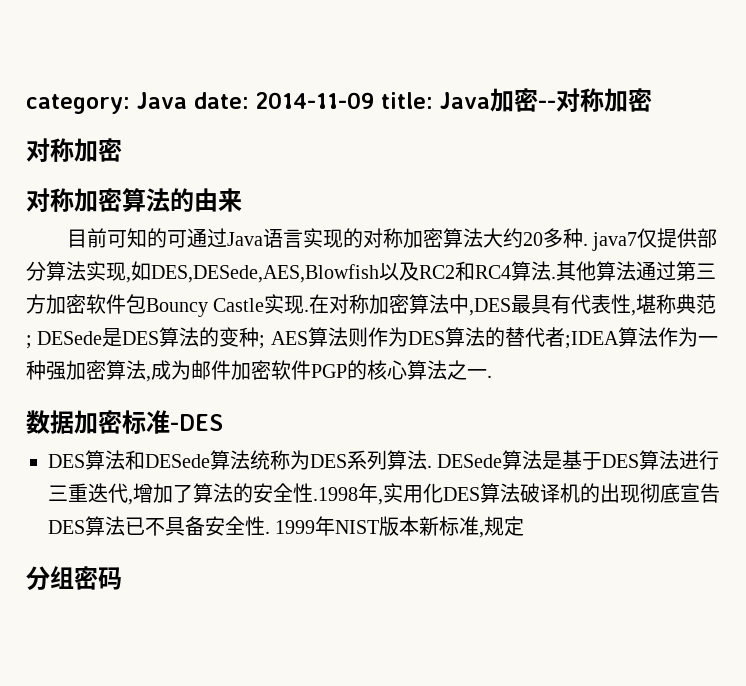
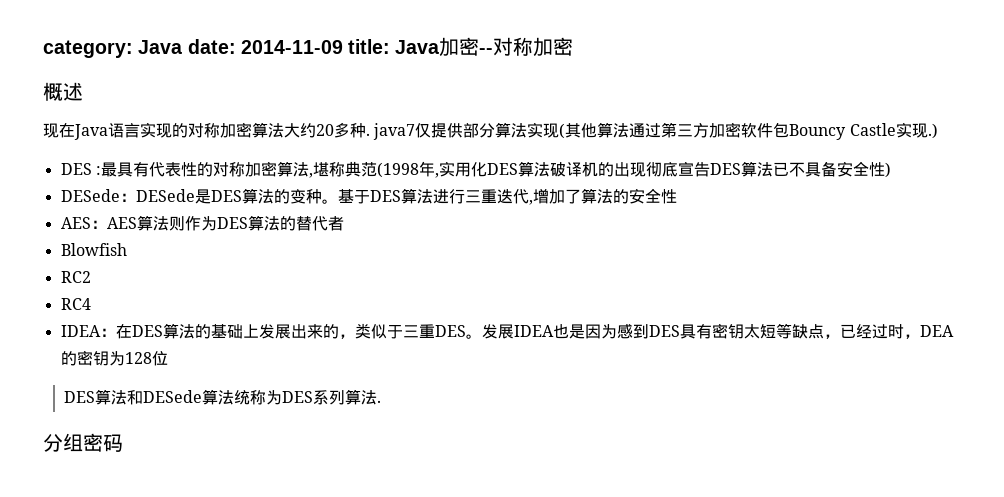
  category: Java date: 2014-11-09 title: Java加密--对称加密
- 对称加密
- 对称加密算法的由来
- 目前可知的可通过Java语言实现的对称加密算法大约20多种. java7仅提供部分算法实现,如DES,DESede,AES,Blowfish以及RC2和RC4算法.其他算法通过第三方加密软件包Bouncy Castle实现.在对称加密算法中,DES最具有代表性,堪称典范; DESede是DES算法的变种; AES算法则作为DES算法的替代者;IDEA算法作为一种强加密算法,成为邮件加密软件PGP的核心算法之一.
- 数据加密标准-DES
- DES算法和DESede算法统称为DES系列算法. DESede算法是基于DES算法进行三重迭代,增加了算法的安全性.1998年,实用化DES算法破译机的出现彻底宣告DES算法已不具备安全性. 1999年NIST版本新标准,规定
+ 概述
+ 现在Java语言实现的对称加密算法大约20多种. java7仅提供部分算法实现(其他算法通过第三方加密软件包Bouncy Castle实现.)
+ DES :最具有代表性的对称加密算法,堪称典范(1998年,实用化DES算法破译机的出现彻底宣告DES算法已不具备安全性)
+ DESede：DESede是DES算法的变种。基于DES算法进行三重迭代,增加了算法的安全性
+ AES：AES算法则作为DES算法的替代者
+ Blowfish
+ RC2
+ RC4
+ IDEA：在DES算法的基础上发展出来的，类似于三重DES。发展IDEA也是因为感到DES具有密钥太短等缺点，已经过时，DEA的密钥为128位
+ DES算法和DESede算法统称为DES系列算法.

